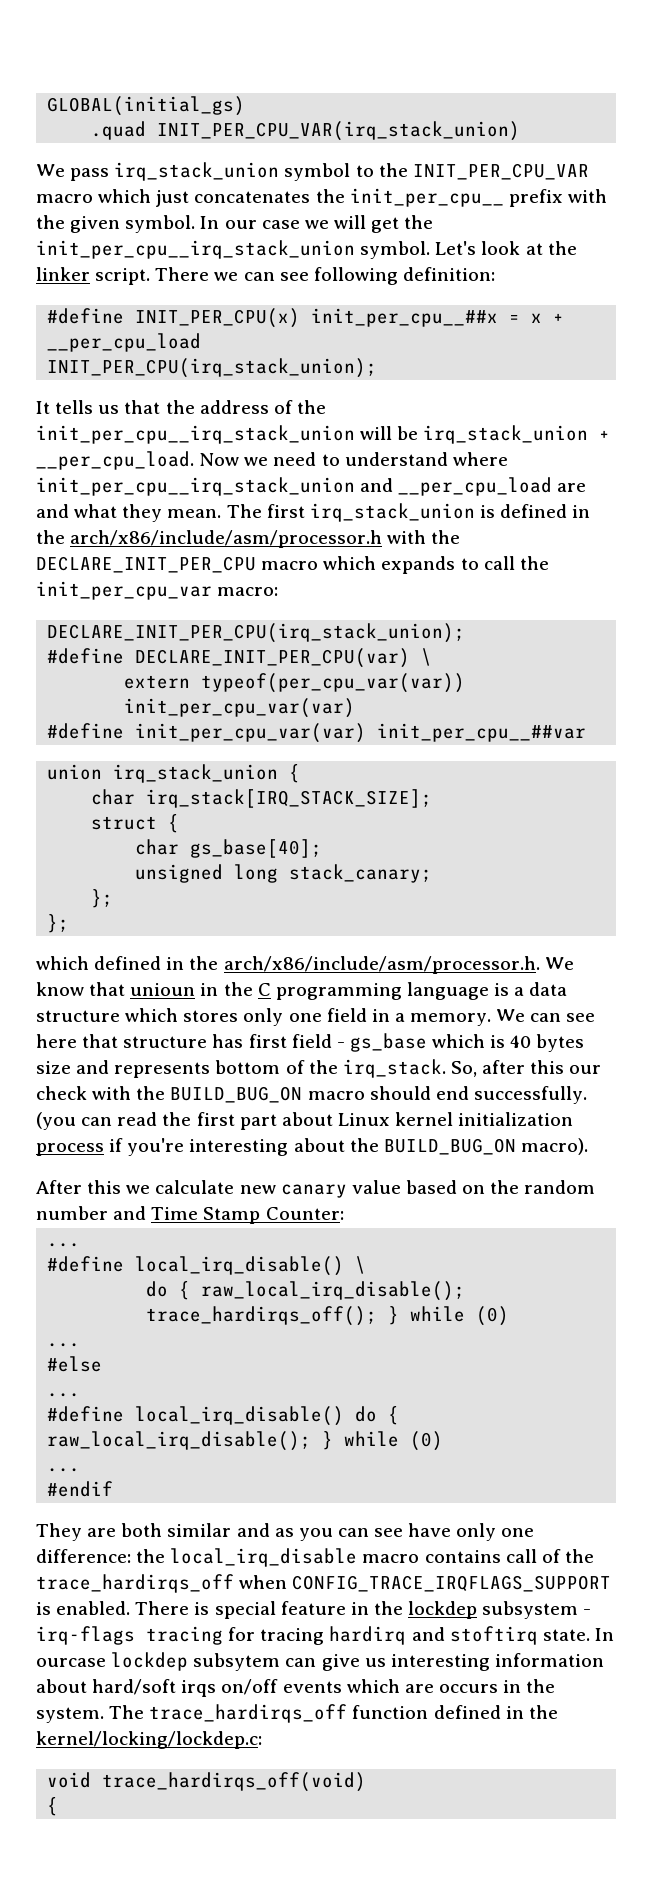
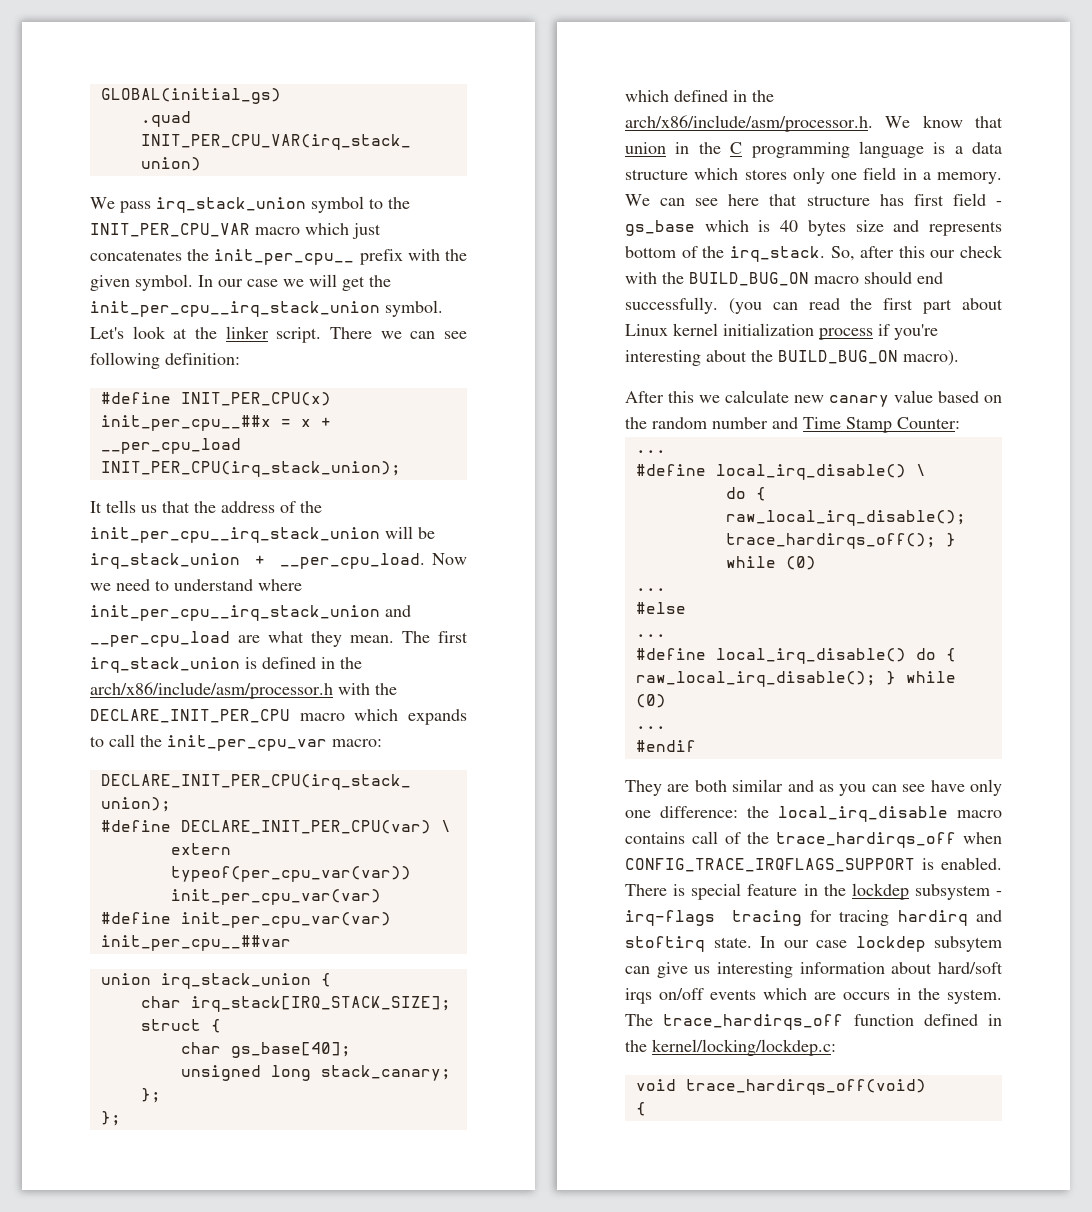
- Now we need to understand where init_per_cpu__irq_stack_union and __per_cpu_load are and what they mean.
+ Now we need to understand where init_per_cpu__irq_stack_union and __per_cpu_load are what they mean.
- which defined in the arch/x86/include/asm/processor.h. We know that unioun in the C programming language is a data structure which stores only one field in a memory.
+ which defined in the arch/x86/include/asm/processor.h. We know that union in the C programming language is a data structure which stores only one field in a memory.
- In ourcase lockdep subsytem can give us interesting information about hard/soft irqs on/off events which are occurs in the system.
+ In our case lockdep subsytem can give us interesting information about hard/soft irqs on/off events which are occurs in the system.

